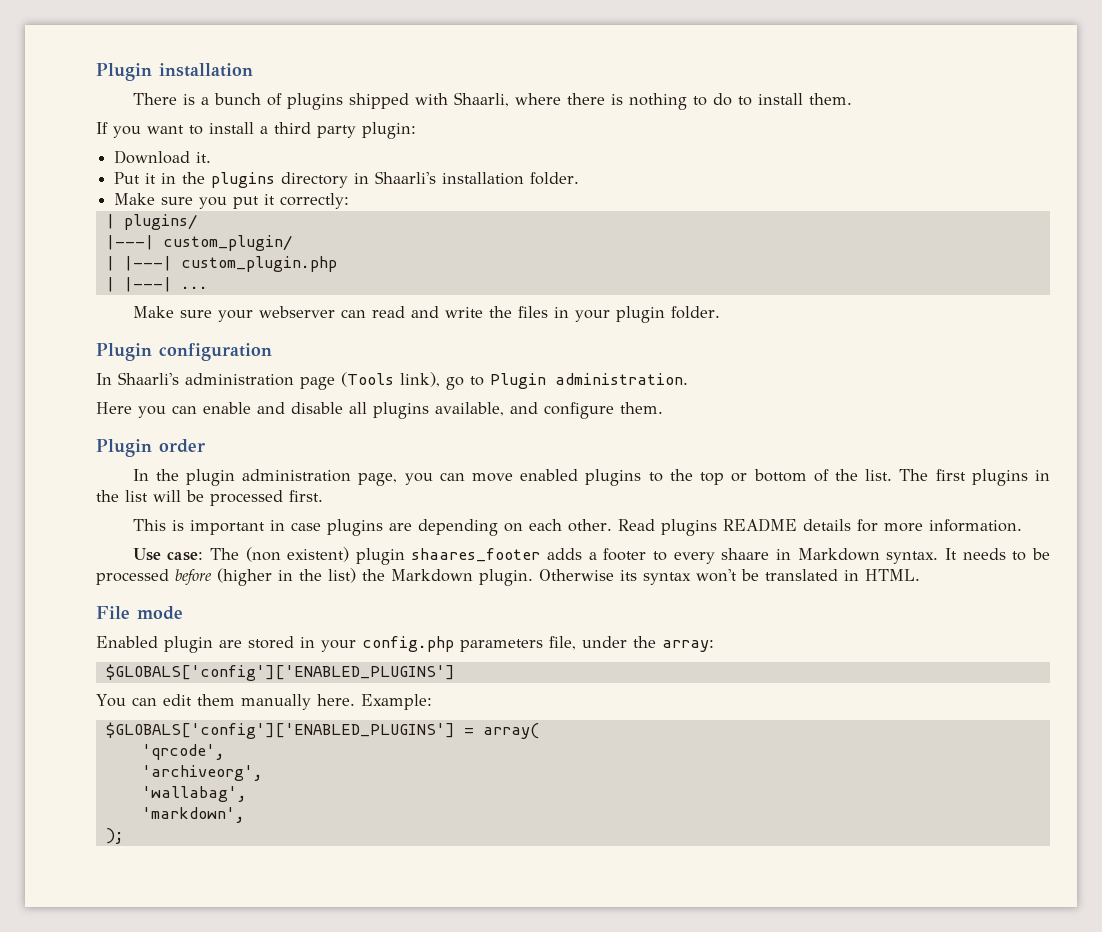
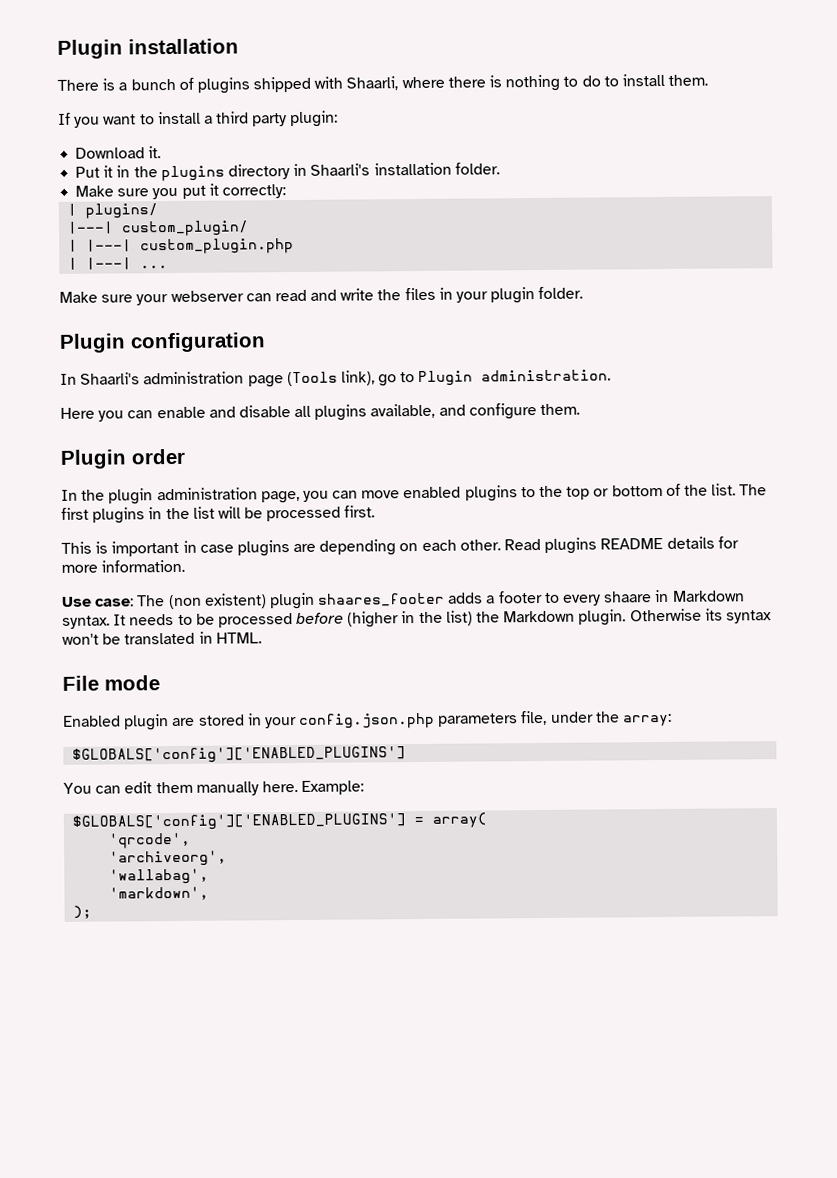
- Enabled plugin are stored in your config.php parameters file, under the array:
+ Enabled plugin are stored in your config.json.php parameters file, under the array:

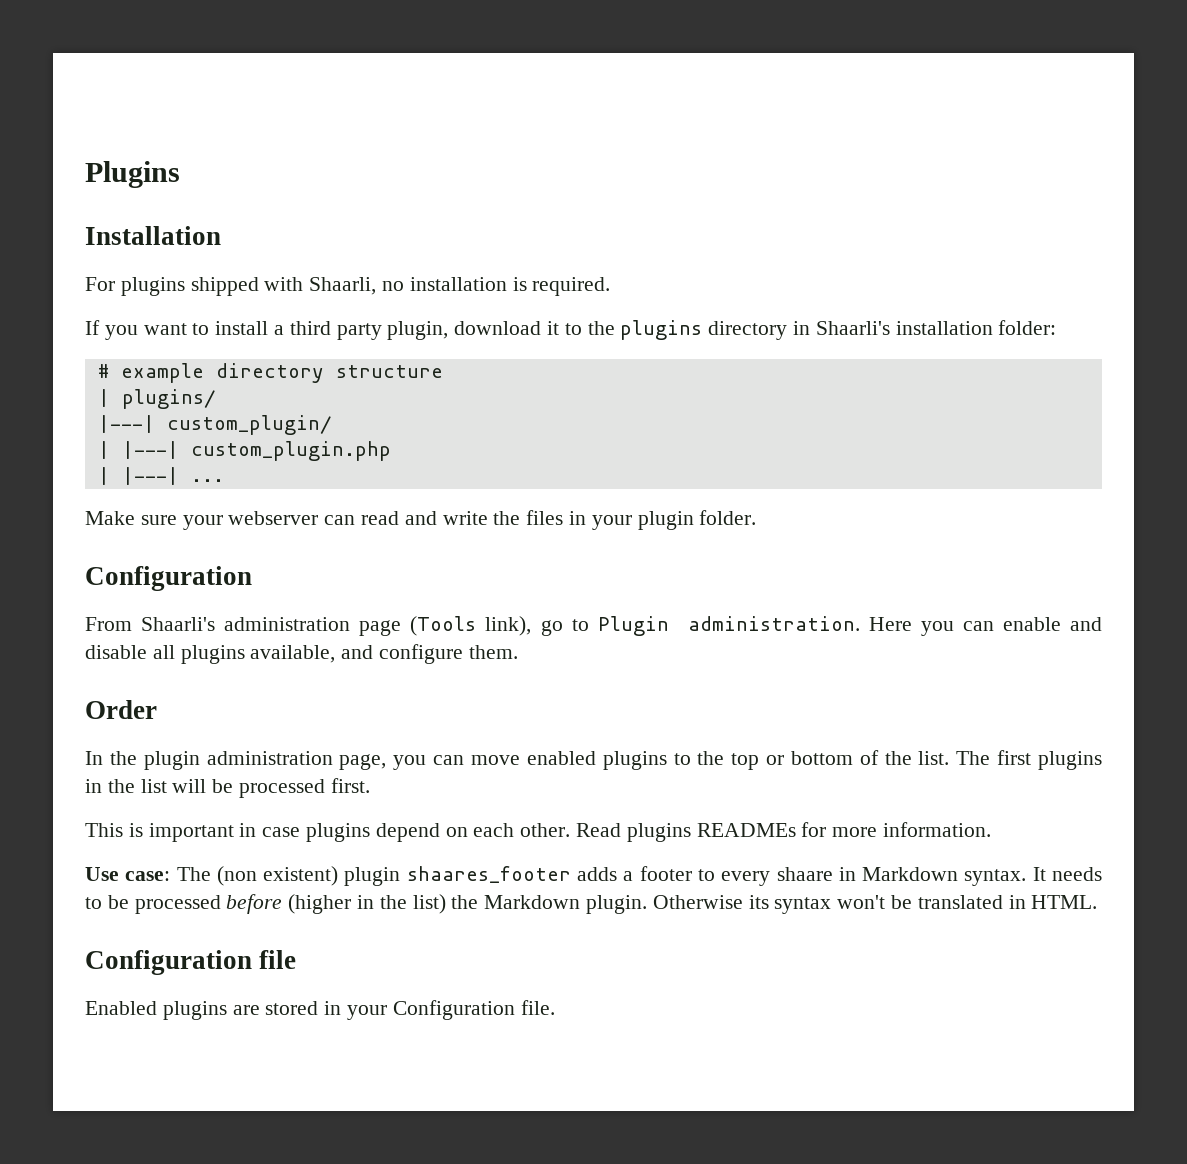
- Plugin installation
- There is a bunch of plugins shipped with Shaarli, where there is nothing to do to install them.
+ Plugins
+ Installation
+ For plugins shipped with Shaarli, no installation is required.
- If you want to install a third party plugin:
- Download it.
- Put it in the plugins directory in Shaarli's installation folder.
- Make sure you put it correctly:
+ If you want to install a third party plugin, download it to the plugins directory in Shaarli's installation folder:
+ # example directory structure
  Make sure your webserver can read and write the files in your plugin folder.
- Plugin configuration
- In Shaarli's administration page (Tools link), go to Plugin administration.
- Here you can enable and disable all plugins available, and configure them.
+ Configuration
+ From Shaarli's administration page (Tools link), go to Plugin administration. Here you can enable and disable all plugins available, and configure them.
- Plugin order
+ Order
- This is important in case plugins are depending on each other.
+ This is important in case plugins depend on each other.
- Read plugins README details for more information.
+ Read plugins READMEs for more information.
- File mode
+ Configuration file
- Enabled plugin are stored in your config.json.php parameters file, under the array:
- $GLOBALS['config']['ENABLED_PLUGINS']
- You can edit them manually here. Example:
- $GLOBALS['config']['ENABLED_PLUGINS'] = array(
- 'qrcode',
- 'archiveorg',
- 'wallabag',
- 'markdown',
- );
+ Enabled plugins are stored in your Configuration file.

